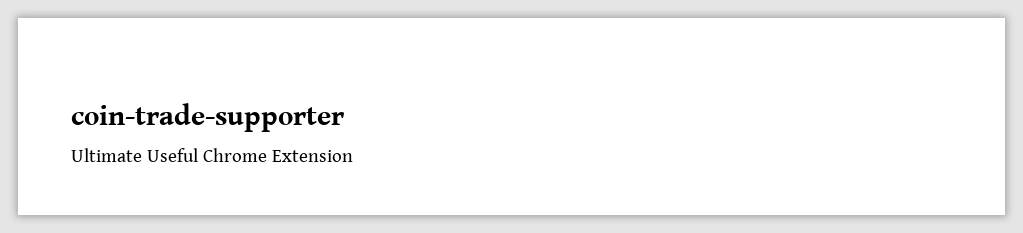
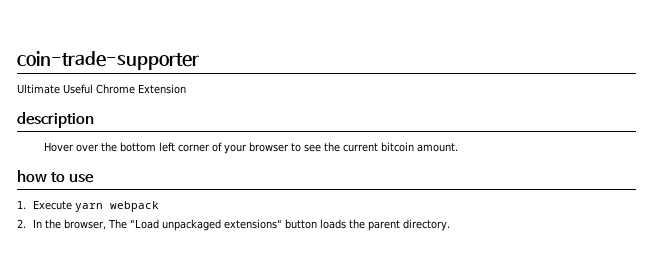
+ description
+ Hover over the bottom left corner of your browser to see the current bitcoin amount.
+ how to use
+ 1. Execute yarn webpack
+ 2. In the browser, The "Load unpackaged extensions" button loads the parent directory.

